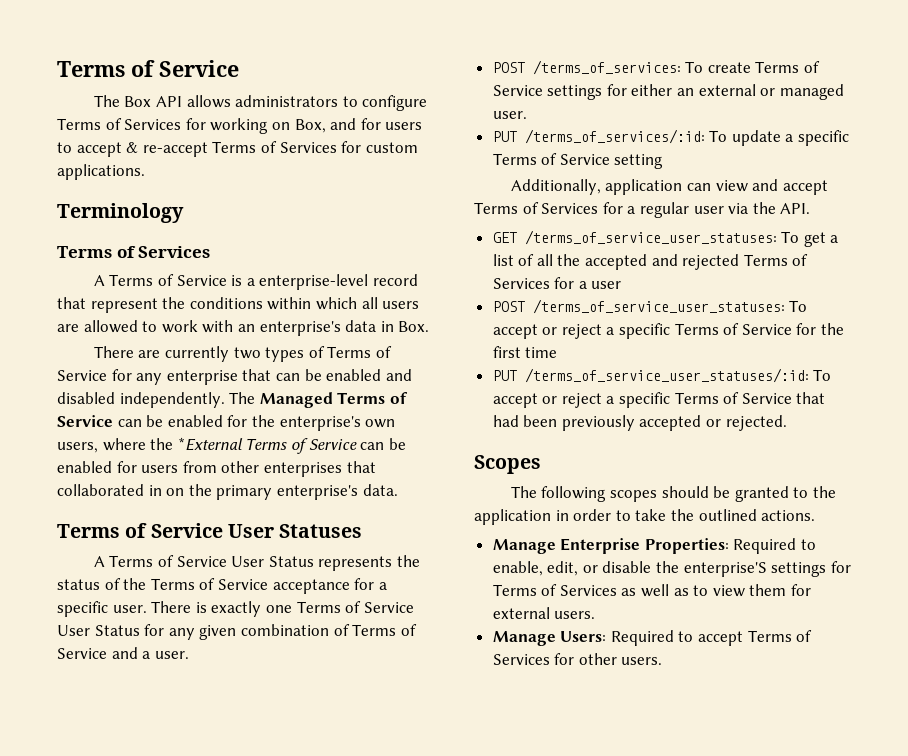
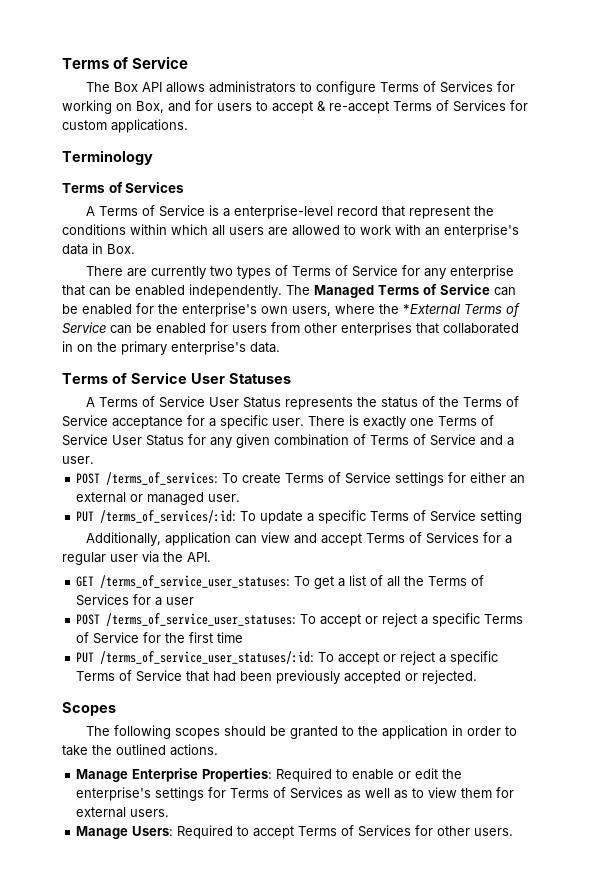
- There are currently two types of Terms of Service for any enterprise that can be enabled and disabled independently.
+ There are currently two types of Terms of Service for any enterprise that can be enabled independently.
- GET /terms_of_service_user_statuses: To get a list of all the accepted and rejected Terms of Services for a user
+ GET /terms_of_service_user_statuses: To get a list of all the Terms of Services for a user
- Manage Enterprise Properties: Required to enable, edit, or disable the enterprise'S settings for Terms of Services as well as to view them for external users.
+ Manage Enterprise Properties: Required to enable or edit the enterprise's settings for Terms of Services as well as to view them for external users.

